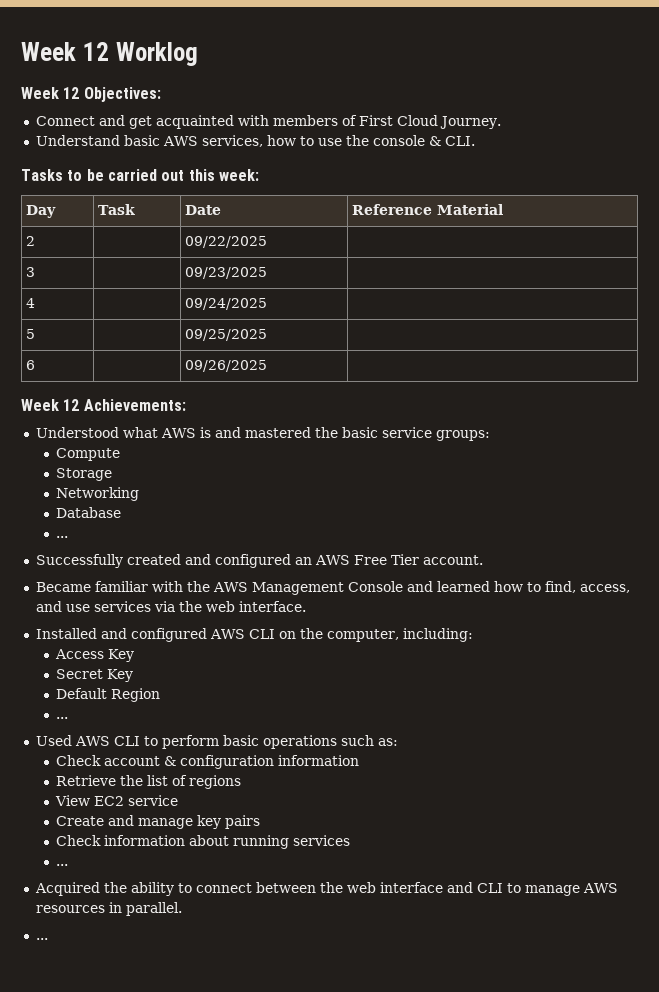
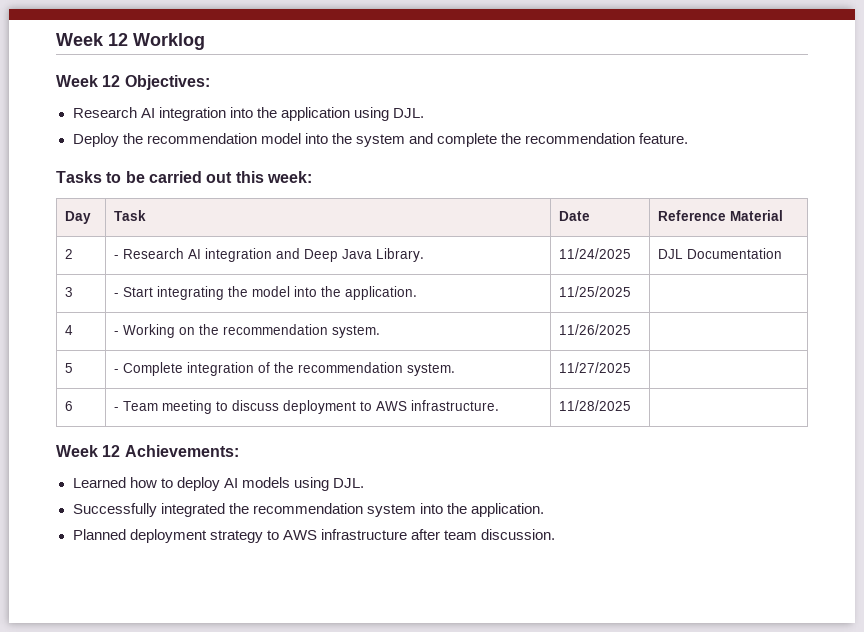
- Connect and get acquainted with members of First Cloud Journey.
- Understand basic AWS services, how to use the console & CLI.
+ Research AI integration into the application using DJL.
+ Deploy the recommendation model into the system and complete the recommendation feature.
- 2 | | 09/22/2025 |
- 3 | | 09/23/2025 |
- 4 | | 09/24/2025 |
- 5 | | 09/25/2025 |
- 6 | | 09/26/2025 |
+ 2 | - Research AI integration and Deep Java Library. | 11/24/2025 | DJL Documentation
+ 3 | - Start integrating the model into the application. | 11/25/2025 |
+ 4 | - Working on the recommendation system. | 11/26/2025 |
+ 5 | - Complete integration of the recommendation system. | 11/27/2025 |
+ 6 | - Team meeting to discuss deployment to AWS infrastructure. | 11/28/2025 |
  Week 12 Achievements:
- Understood what AWS is and mastered the basic service groups:
- Compute
- Storage
- Networking
- Database
- ...
- Successfully created and configured an AWS Free Tier account.
- Became familiar with the AWS Management Console and learned how to find, access, and use services via the web interface.
- Installed and configured AWS CLI on the computer, including:
- Access Key
- Secret Key
- Default Region
- ...
- Used AWS CLI to perform basic operations such as:
- Check account & configuration information
- Retrieve the list of regions
- View EC2 service
- Create and manage key pairs
- Check information about running services
- ...
- Acquired the ability to connect between the web interface and CLI to manage AWS resources in parallel.
- ...
+ Learned how to deploy AI models using DJL.
+ Successfully integrated the recommendation system into the application.
+ Planned deployment strategy to AWS infrastructure after team discussion.

